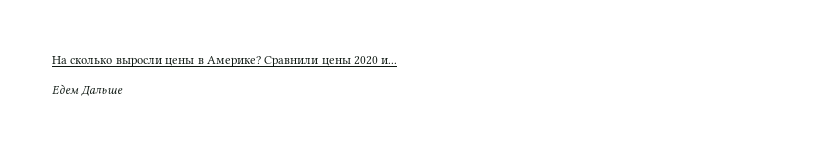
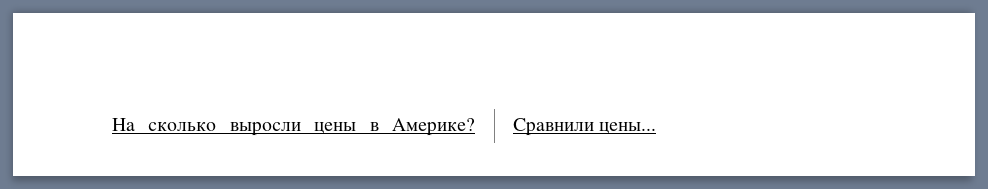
- Сравнили цены 2020 и...
- Едем Дальше
+ Сравнили цены...

